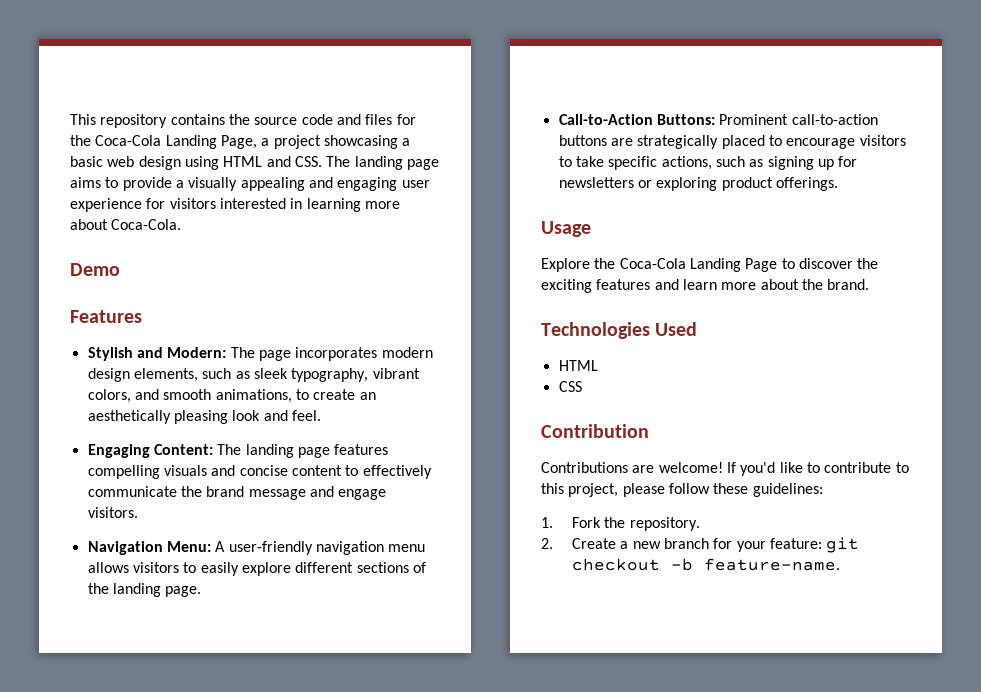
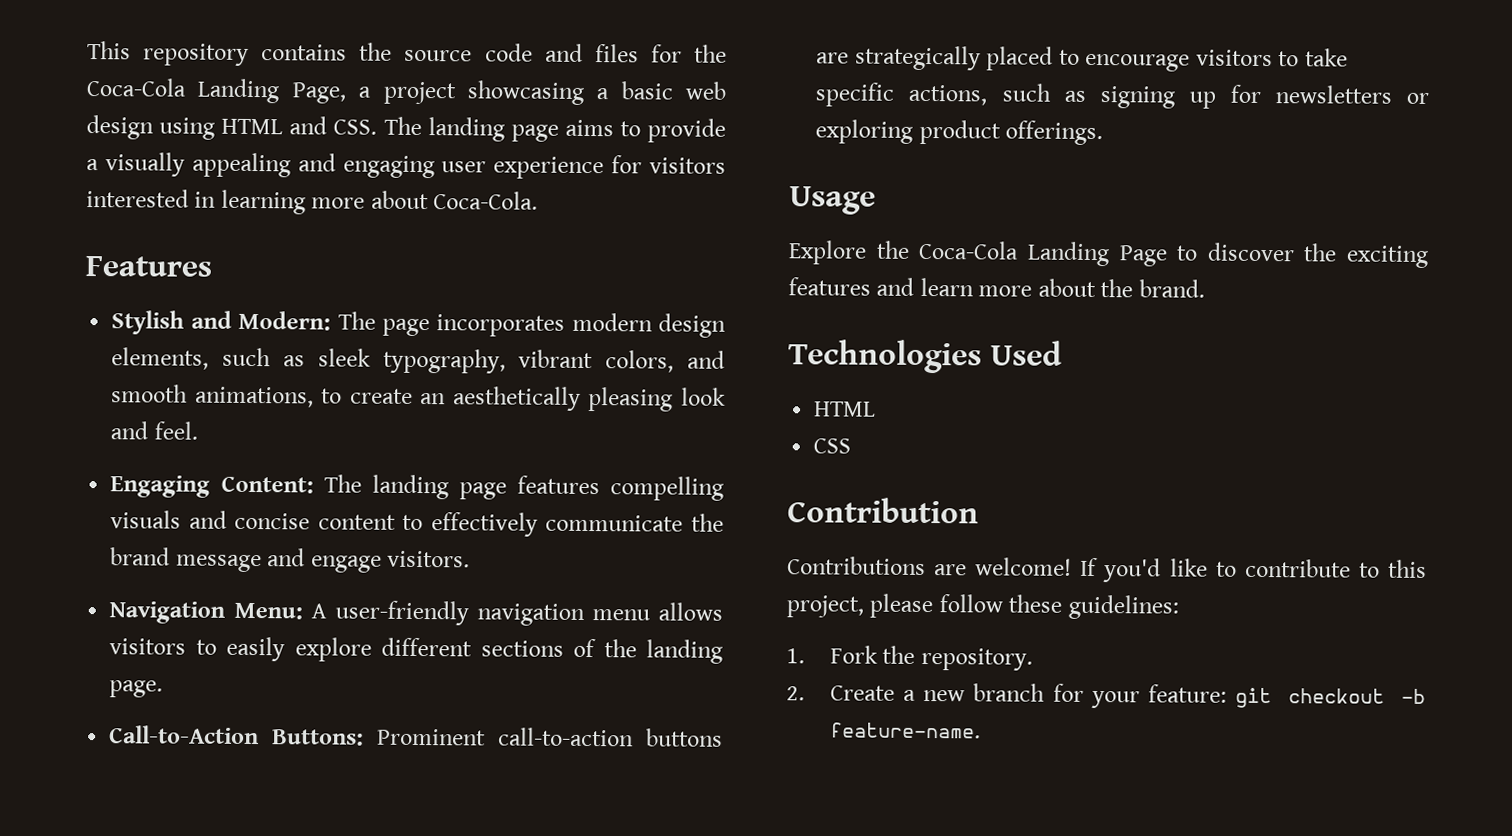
- Demo

